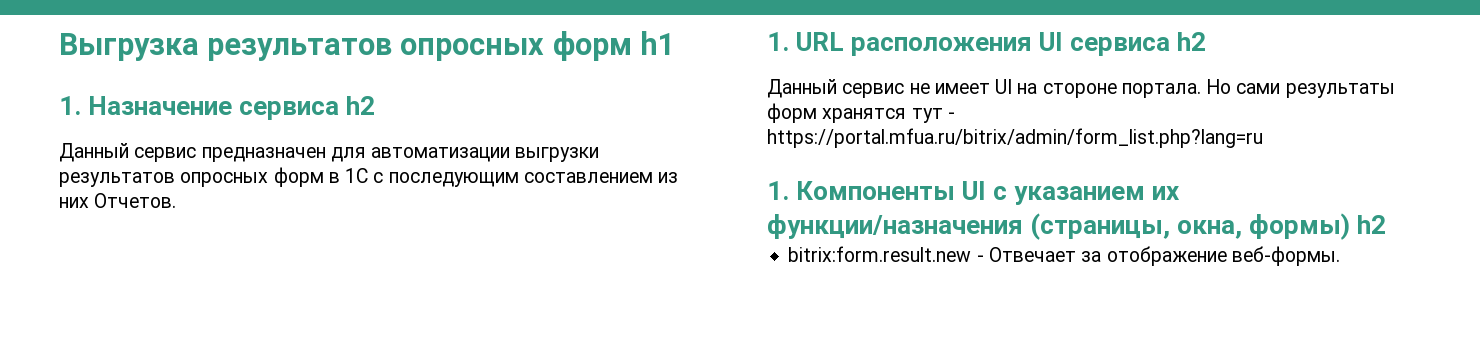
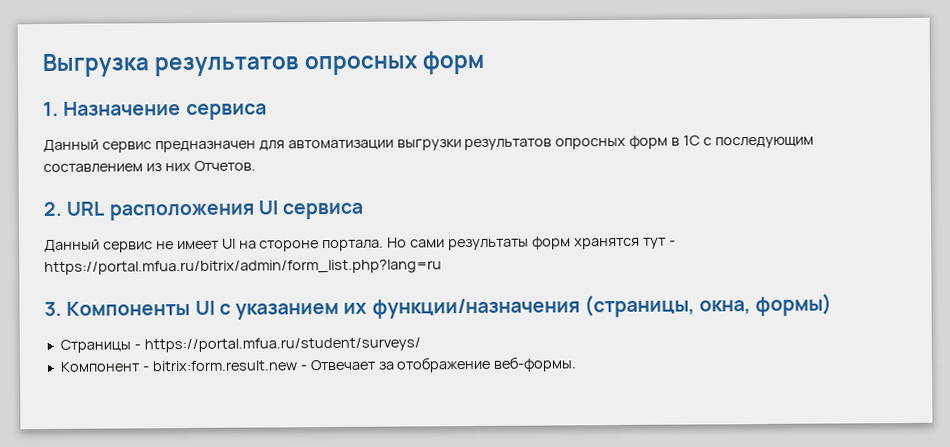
- Выгрузка результатов опросных форм h1
+ Выгрузка результатов опросных форм
- 1. Назначение сервиса h2
+ 1. Назначение сервиса
- 1. URL расположения UI сервиса h2
+ 2. URL расположения UI сервиса
- 1. Компоненты UI с указанием их функции/назначения (страницы, окна, формы) h2
- bitrix:form.result.new - Отвечает за отображение веб-формы.
+ 3. Компоненты UI с указанием их функции/назначения (страницы, окна, формы)
+ Страницы - https://portal.mfua.ru/student/surveys/
+ Компонент - bitrix:form.result.new - Отвечает за отображение веб-формы.

